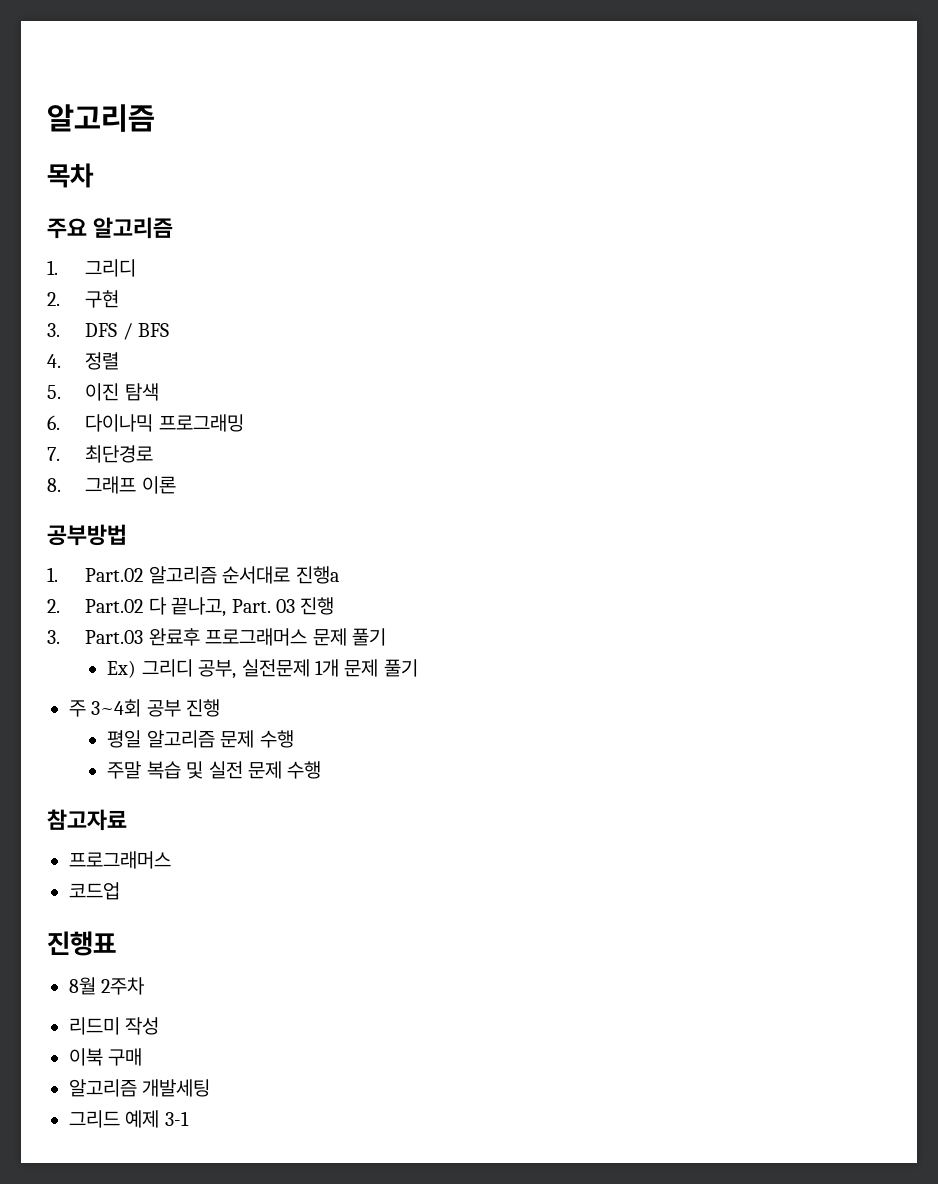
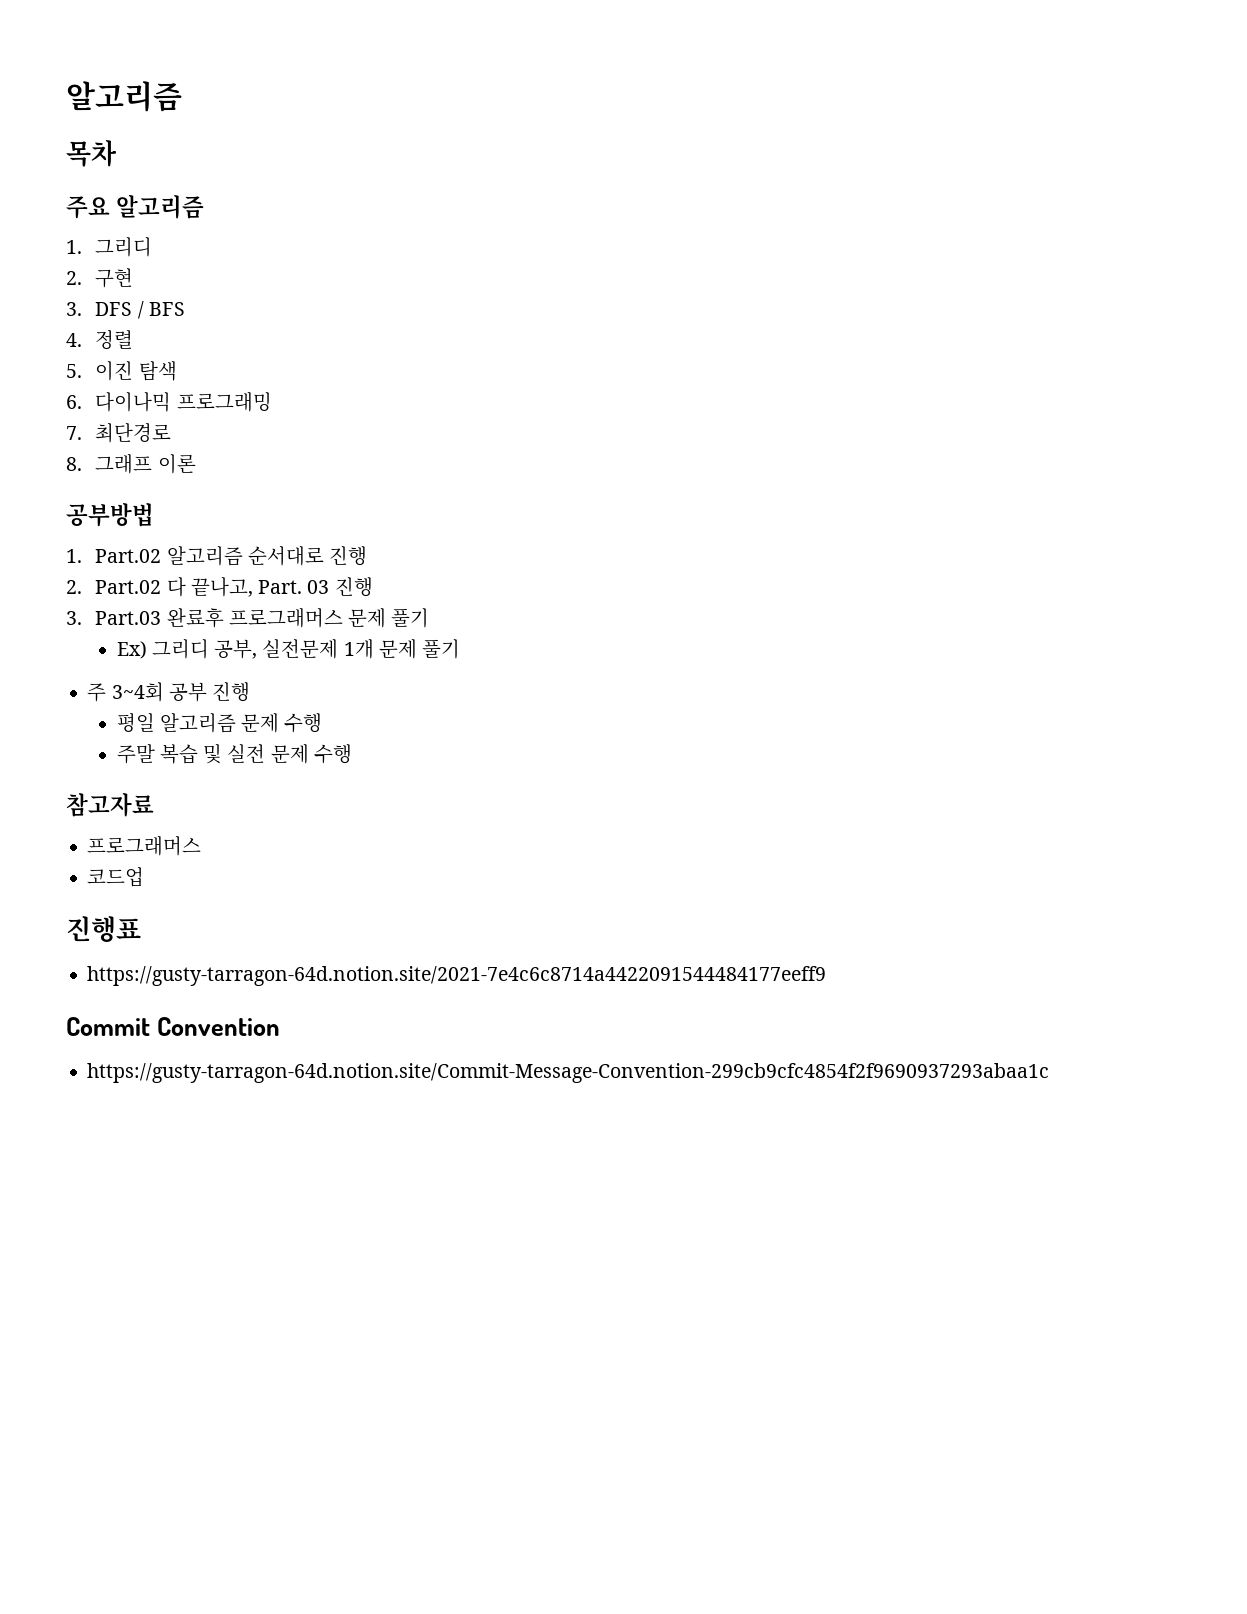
- 1. Part.02 알고리즘 순서대로 진행a
+ 1. Part.02 알고리즘 순서대로 진행
- 8월 2주차
- 리드미 작성
- 이북 구매
- 알고리즘 개발세팅
- 그리드 예제 3-1
+ https://gusty-tarragon-64d.notion.site/2021-7e4c6c8714a4422091544484177eeff9
+ Commit Convention
+ https://gusty-tarragon-64d.notion.site/Commit-Message-Convention-299cb9cfc4854f2f9690937293abaa1c

